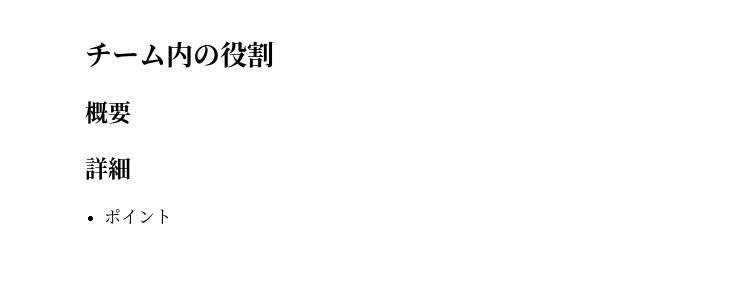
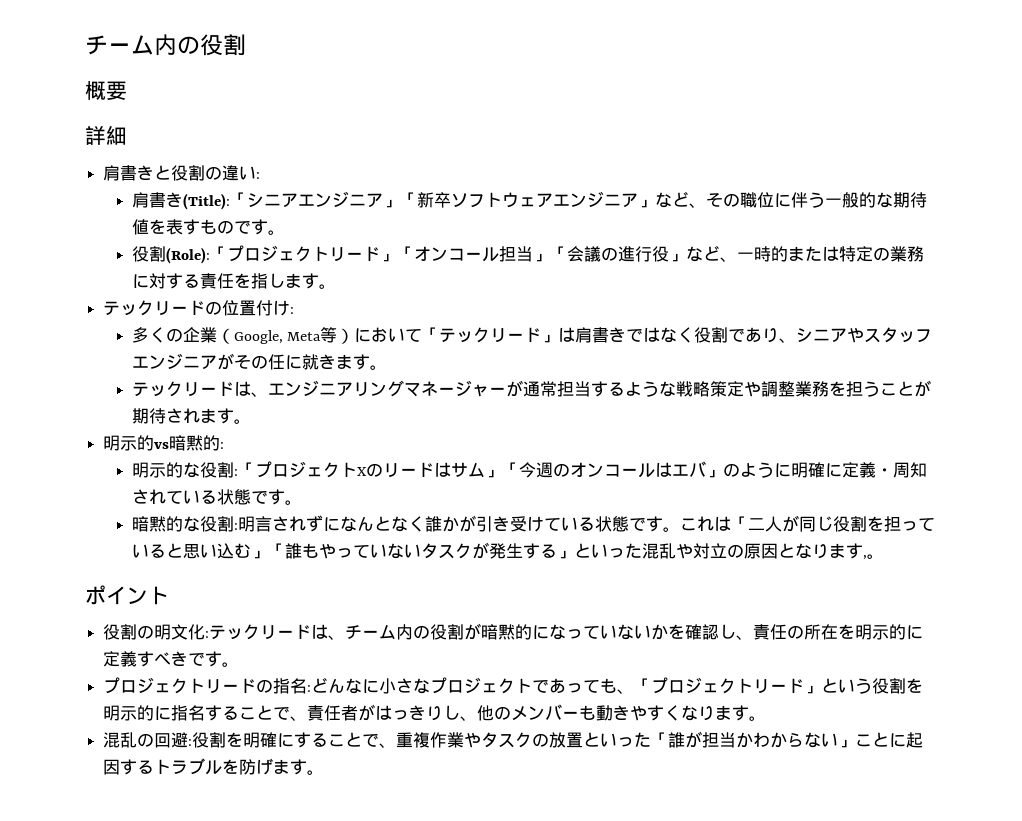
+ 肩書きと役割の違い:
+ 肩書き(Title):「シニアエンジニア」「新卒ソフトウェアエンジニア」など、その職位に伴う一般的な期待値を表すものです。
+ 役割(Role):「プロジェクトリード」「オンコール担当」「会議の進行役」など、一時的または特定の業務に対する責任を指します。
+ テックリードの位置付け:
+ 多くの企業（Google, Meta等）において「テックリード」は肩書きではなく役割であり、シニアやスタッフエンジニアがその任に就きます。
+ テックリードは、エンジニアリングマネージャーが通常担当するような戦略策定や調整業務を担うことが期待されます。
+ 明示的vs暗黙的:
+ 明示的な役割:「プロジェクトXのリードはサム」「今週のオンコールはエバ」のように明確に定義・周知されている状態です。
+ 暗黙的な役割:明言されずになんとなく誰かが引き受けている状態です。これは「二人が同じ役割を担っていると思い込む」「誰もやっていないタスクが発生する」といった混乱や対立の原因となります,。
  ポイント
+ 役割の明文化:テックリードは、チーム内の役割が暗黙的になっていないかを確認し、責任の所在を明示的に定義すべきです。
+ プロジェクトリードの指名:どんなに小さなプロジェクトであっても、「プロジェクトリード」という役割を明示的に指名することで、責任者がはっきりし、他のメンバーも動きやすくなります。
+ 混乱の回避:役割を明確にすることで、重複作業やタスクの放置といった「誰が担当かわからない」ことに起因するトラブルを防げます。

